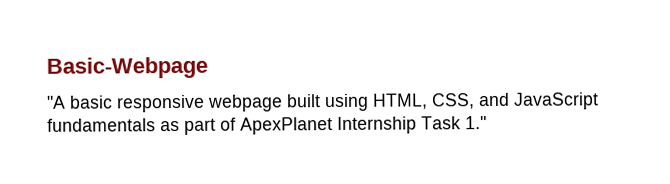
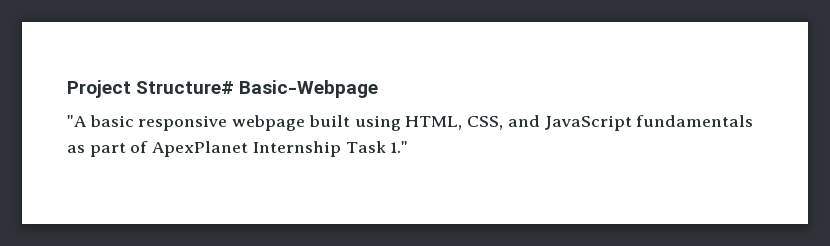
- Basic-Webpage
+ Project Structure# Basic-Webpage

